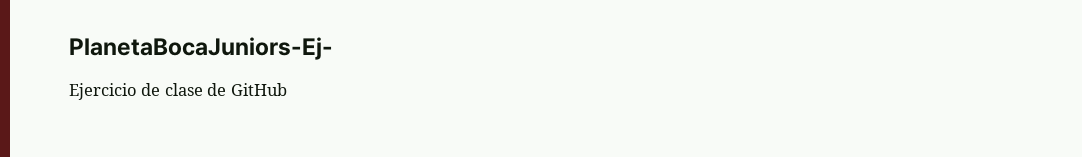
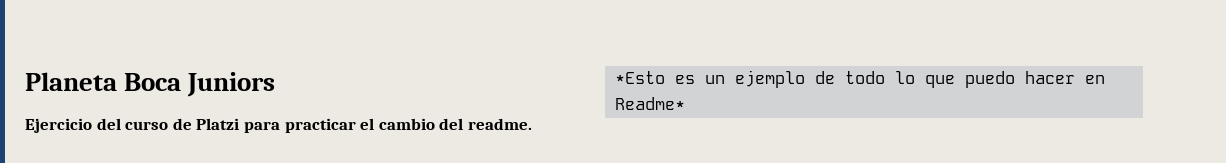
- PlanetaBocaJuniors-Ej-
- Ejercicio de clase de GitHub
+ Planeta Boca Juniors
+ Ejercicio del curso de Platzi para practicar el cambio del readme.
+ *Esto es un ejemplo de todo lo que puedo hacer en Readme*

